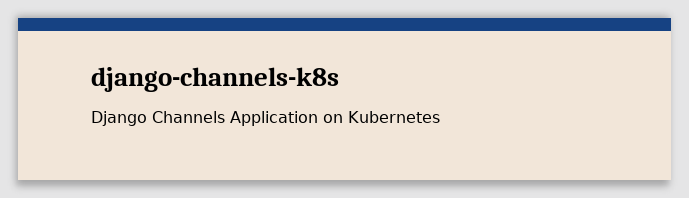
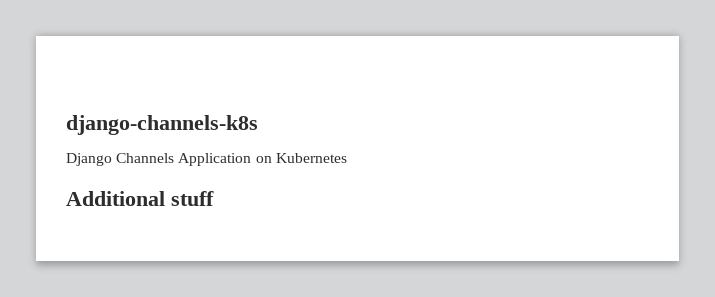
+ Additional stuff

